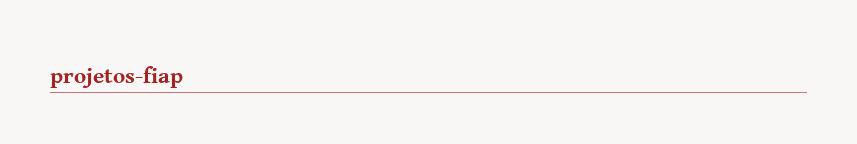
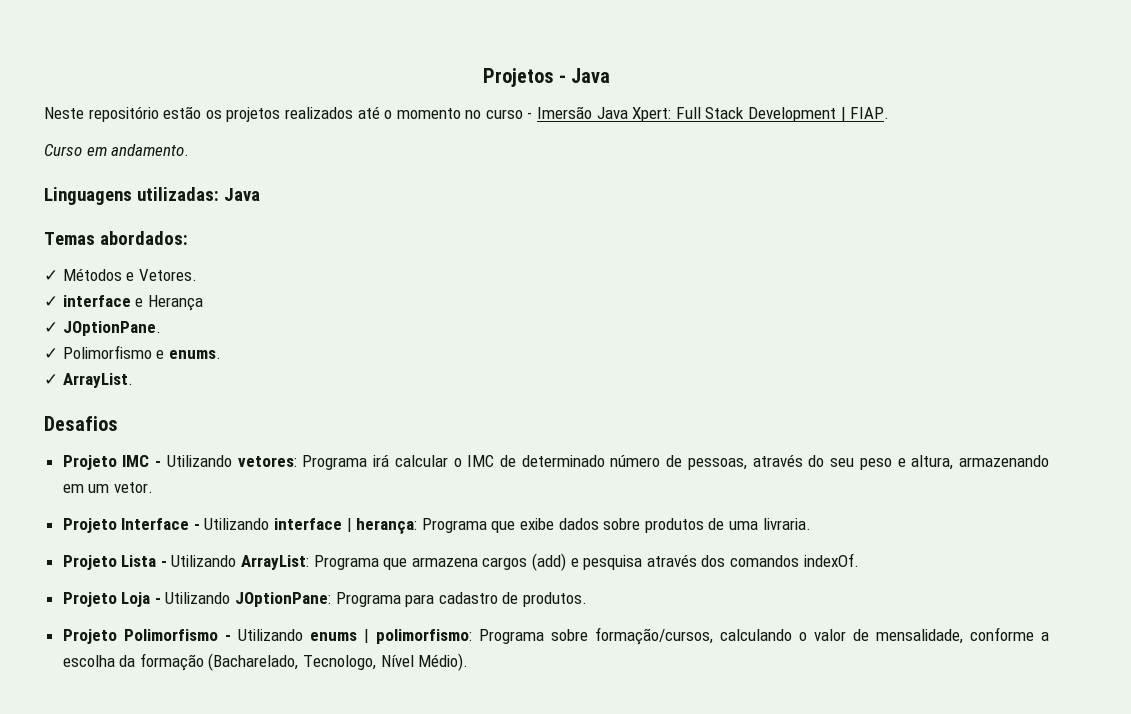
- projetos-fiap
+ Projetos - Java
+ Neste repositório estão os projetos realizados até o momento no curso - Imersão Java Xpert: Full Stack Development | FIAP.
+ Curso em andamento.
+ Linguagens utilizadas: Java
+ Temas abordados:
+ ✓ Métodos e Vetores.
+ ✓ interface e Herança
+ ✓ JOptionPane.
+ ✓ Polimorfismo e enums.
+ ✓ ArrayList.
+ Desafios
+ Projeto IMC - Utilizando vetores: Programa irá calcular o IMC de determinado número de pessoas, através do seu peso e altura, armazenando em um vetor.
+ Projeto Interface - Utilizando interface | herança: Programa que exibe dados sobre produtos de uma livraria.
+ Projeto Lista - Utilizando ArrayList: Programa que armazena cargos (add) e pesquisa através dos comandos indexOf.
+ Projeto Loja - Utilizando JOptionPane: Programa para cadastro de produtos.
+ Projeto Polimorfismo - Utilizando enums | polimorfismo: Programa sobre formação/cursos, calculando o valor de mensalidade, conforme a escolha da formação (Bacharelado, Tecnologo, Nível Médio).

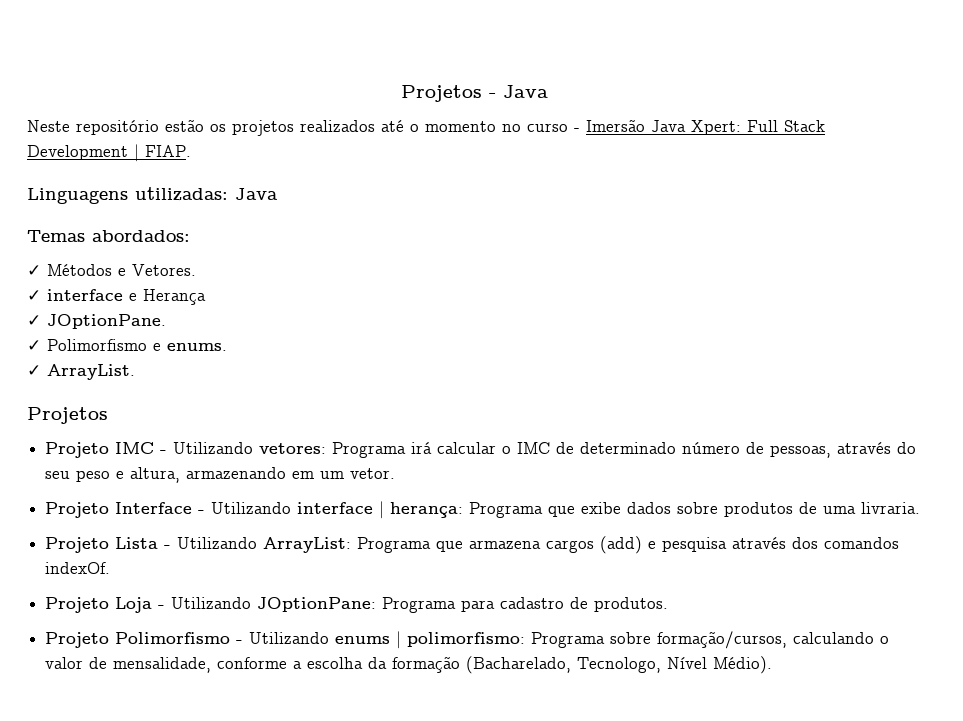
- Curso em andamento.
  ✓ ArrayList.
- Desafios
+ Projetos

